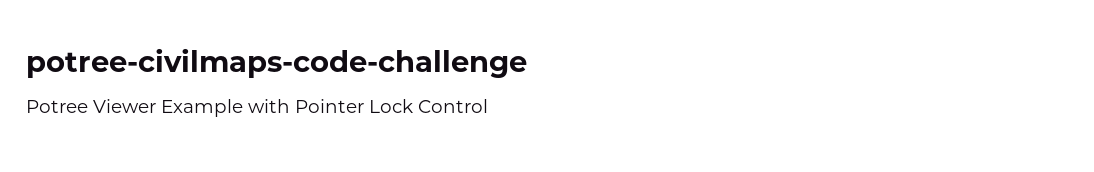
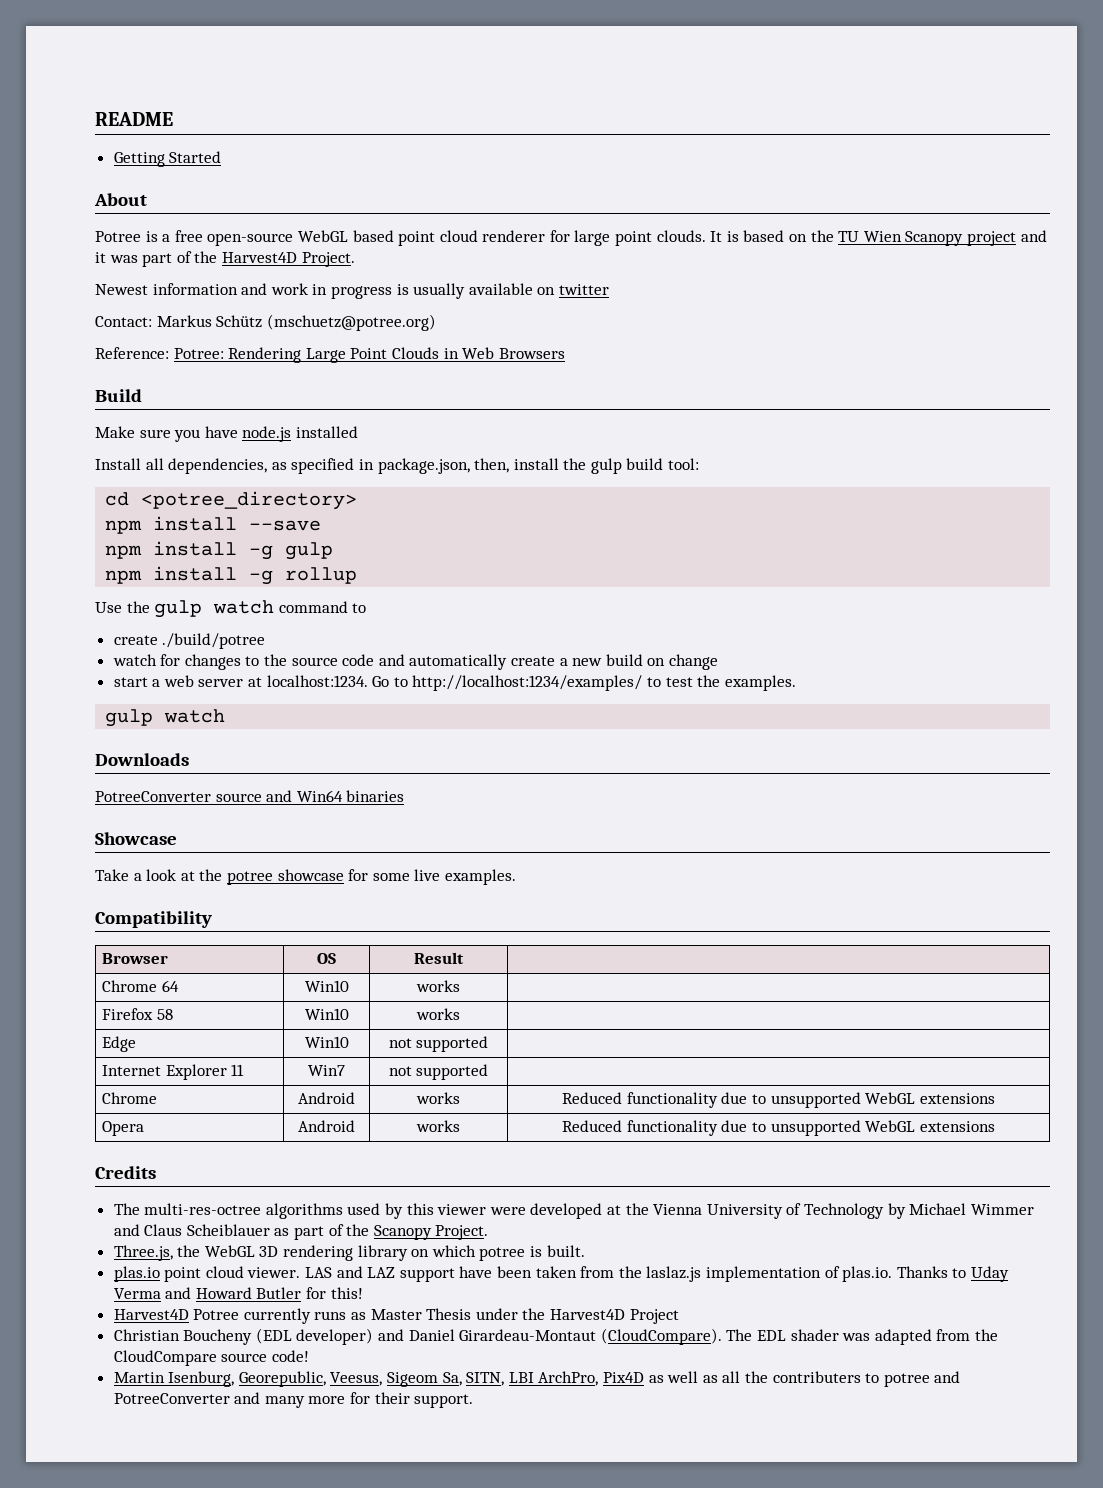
- potree-civilmaps-code-challenge
- Potree Viewer Example with Pointer Lock Control
+ README
+ Getting Started
+ About
+ Potree is a free open-source WebGL based point cloud renderer for large point clouds. It is based on the TU Wien Scanopy project and it was part of the Harvest4D Project.
+ Newest information and work in progress is usually available on twitter
+ Contact: Markus Schütz (mschuetz@potree.org)
+ Reference: Potree: Rendering Large Point Clouds in Web Browsers
+ Build
+ Make sure you have node.js installed
+ Install all dependencies, as specified in package.json, then, install the gulp build tool:
+ cd <potree_directory>
+ npm install --save
+ npm install -g gulp
+ npm install -g rollup
+ Use the gulp watch command to
+ create ./build/potree
+ watch for changes to the source code and automatically create a new build on change
+ start a web server at localhost:1234. Go to http://localhost:1234/examples/ to test the examples.
+ gulp watch
+ Downloads
+ PotreeConverter source and Win64 binaries
+ Showcase
+ Take a look at the potree showcase for some live examples.
+ Compatibility
+ Browser | OS | Result |
+ Chrome 64 | Win10 | works |
+ Firefox 58 | Win10 | works |
+ Edge | Win10 | not supported |
+ Internet Explorer 11 | Win7 | not supported |
+ Chrome | Android | works | Reduced functionality due to unsupported WebGL extensions
+ Opera | Android | works | Reduced functionality due to unsupported WebGL extensions
+ Credits
+ The multi-res-octree algorithms used by this viewer were developed at the Vienna University of Technology by Michael Wimmer and Claus Scheiblauer as part of the Scanopy Project.
+ Three.js, the WebGL 3D rendering library on which potree is built.
+ plas.io point cloud viewer. LAS and LAZ support have been taken from the laslaz.js implementation of plas.io. Thanks to Uday Verma and Howard Butler for this!
+ Harvest4D Potree currently runs as Master Thesis under the Harvest4D Project
+ Christian Boucheny (EDL developer) and Daniel Girardeau-Montaut (CloudCompare). The EDL shader was adapted from the CloudCompare source code!
+ Martin Isenburg, Georepublic, Veesus, Sigeom Sa, SITN, LBI ArchPro, Pix4D as well as all the contributers to potree and PotreeConverter and many more for their support.

